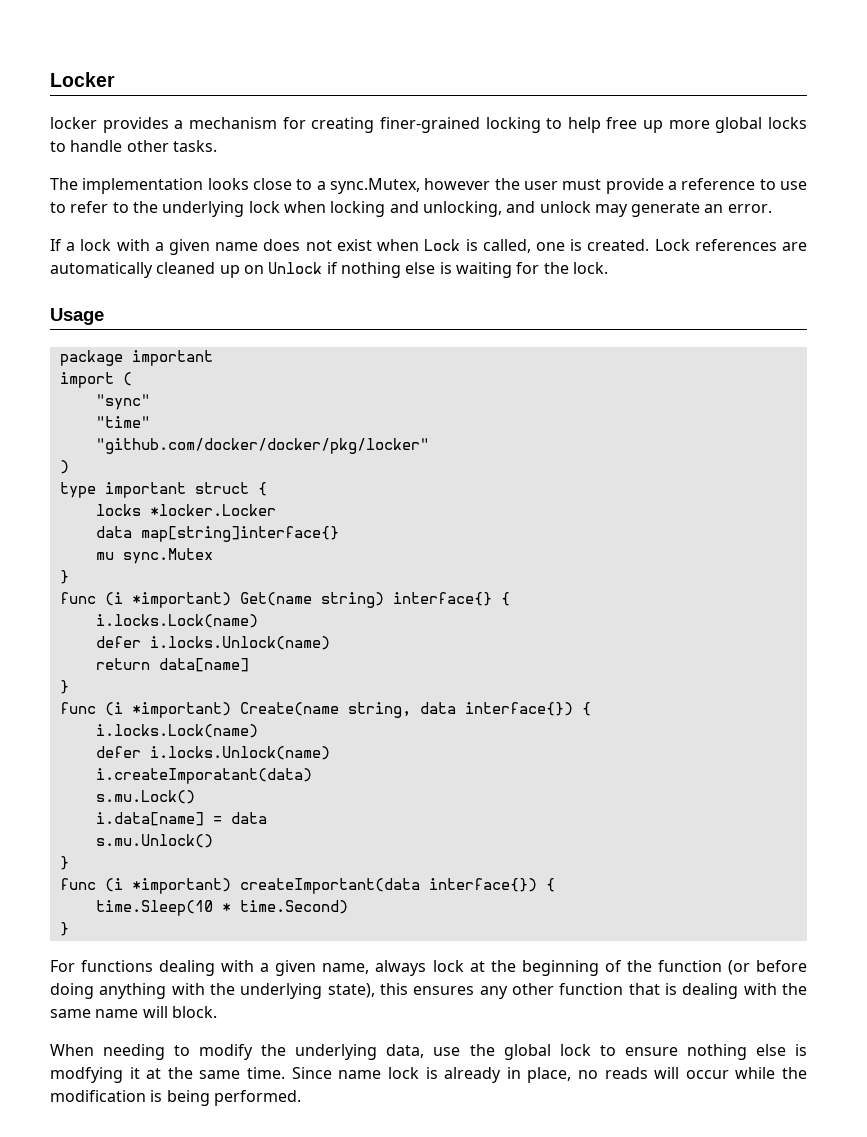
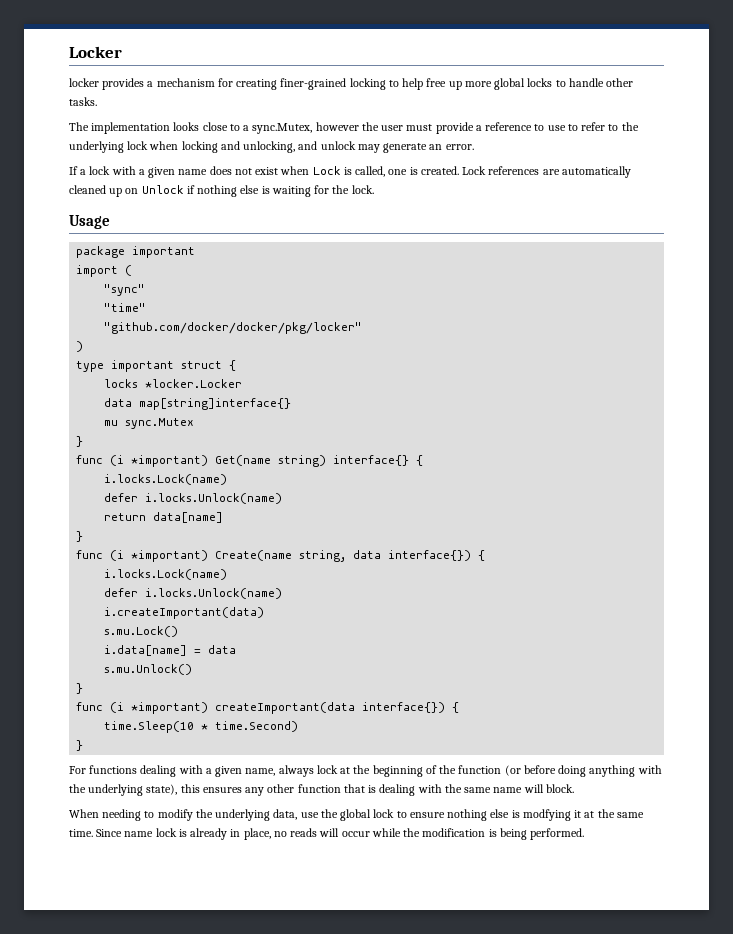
- i.createImporatant(data)
+ i.createImportant(data)

